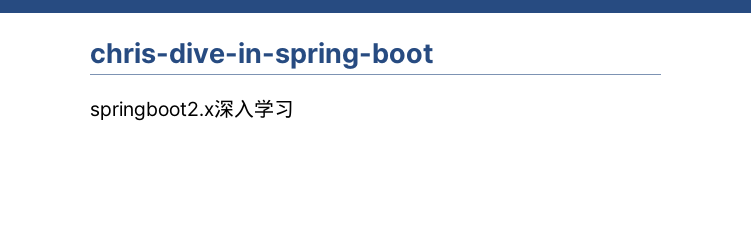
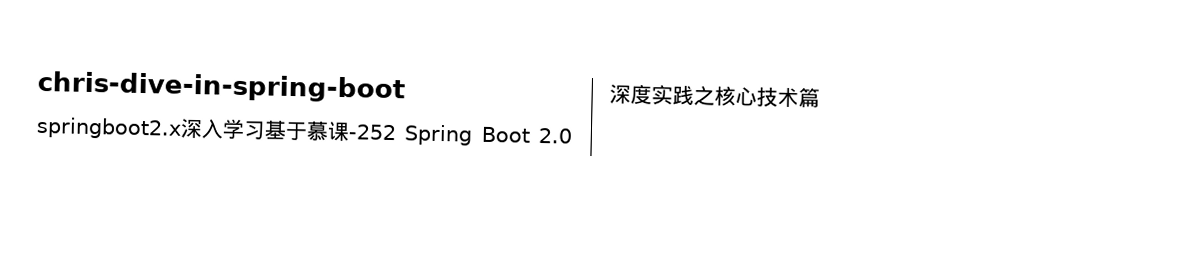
- springboot2.x深入学习
+ springboot2.x深入学习基于慕课-252 Spring Boot 2.0深度实践之核心技术篇

